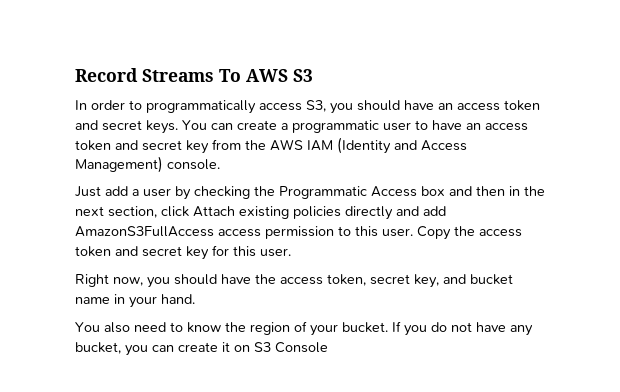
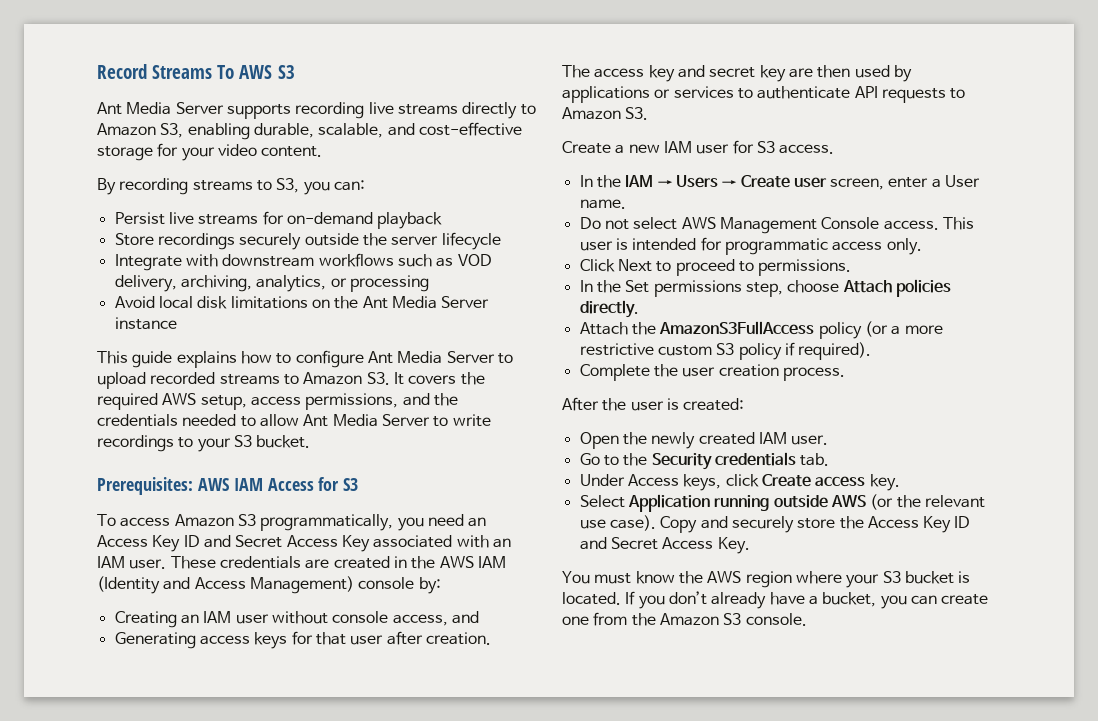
- In order to programmatically access S3, you should have an access token and secret keys. You can create a programmatic user to have an access token and secret key from the AWS IAM (Identity and Access Management) console.
- Just add a user by checking the Programmatic Access box and then in the next section, click Attach existing policies directly and add AmazonS3FullAccess access permission to this user. Copy the access token and secret key for this user.
- Right now, you should have the access token, secret key, and bucket name in your hand.
- You also need to know the region of your bucket. If you do not have any bucket, you can create it on S3 Console
+ Ant Media Server supports recording live streams directly to Amazon S3, enabling durable, scalable, and cost-effective storage for your video content.
+ By recording streams to S3, you can:
+ Persist live streams for on-demand playback
+ Store recordings securely outside the server lifecycle
+ Integrate with downstream workflows such as VOD delivery, archiving, analytics, or processing
+ Avoid local disk limitations on the Ant Media Server instance
+ This guide explains how to configure Ant Media Server to upload recorded streams to Amazon S3. It covers the required AWS setup, access permissions, and the credentials needed to allow Ant Media Server to write recordings to your S3 bucket.
+ Prerequisites: AWS IAM Access for S3
+ To access Amazon S3 programmatically, you need an Access Key ID and Secret Access Key associated with an IAM user. These credentials are created in the AWS IAM (Identity and Access Management) console by:
+ Creating an IAM user without console access, and
+ Generating access keys for that user after creation.
+ The access key and secret key are then used by applications or services to authenticate API requests to Amazon S3.
+ Create a new IAM user for S3 access.
+ In the IAM → Users → Create user screen, enter a User name.
+ Do not select AWS Management Console access. This user is intended for programmatic access only.
+ Click Next to proceed to permissions.
+ In the Set permissions step, choose Attach policies directly.
+ Attach the AmazonS3FullAccess policy (or a more restrictive custom S3 policy if required).
+ Complete the user creation process.
+ After the user is created:
+ Open the newly created IAM user.
+ Go to the Security credentials tab.
+ Under Access keys, click Create access key.
+ Select Application running outside AWS (or the relevant use case). Copy and securely store the Access Key ID and Secret Access Key.
+ You must know the AWS region where your S3 bucket is located. If you don’t already have a bucket, you can create one from the Amazon S3 console.

